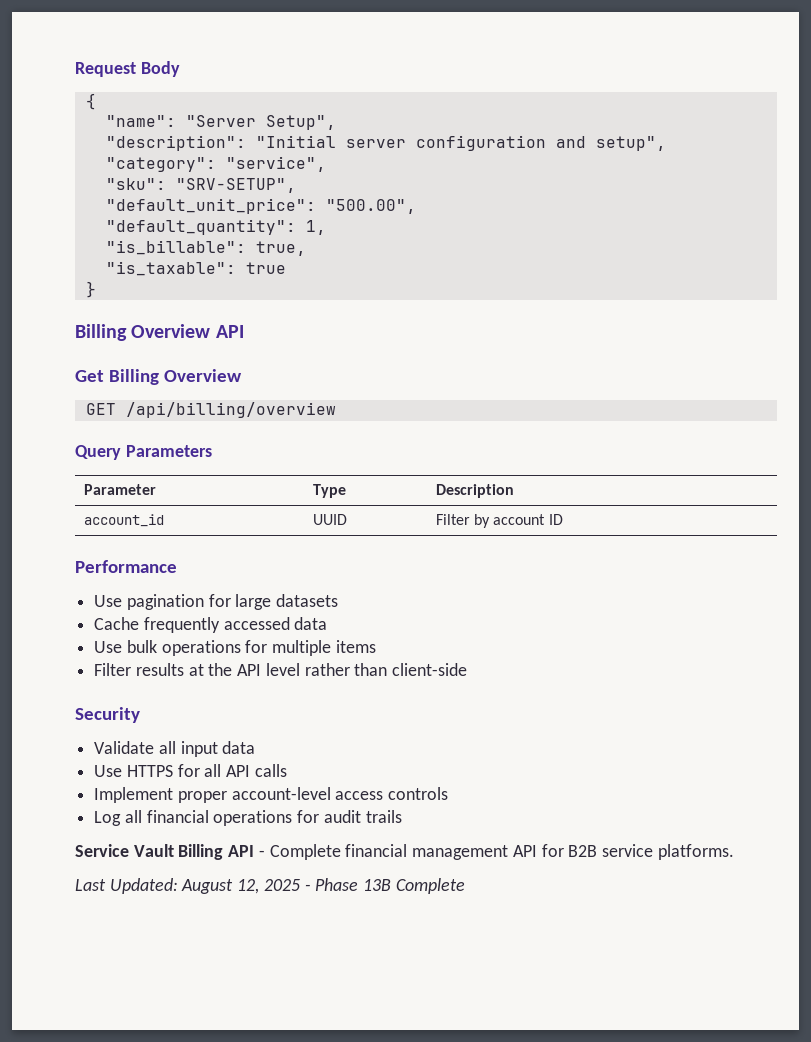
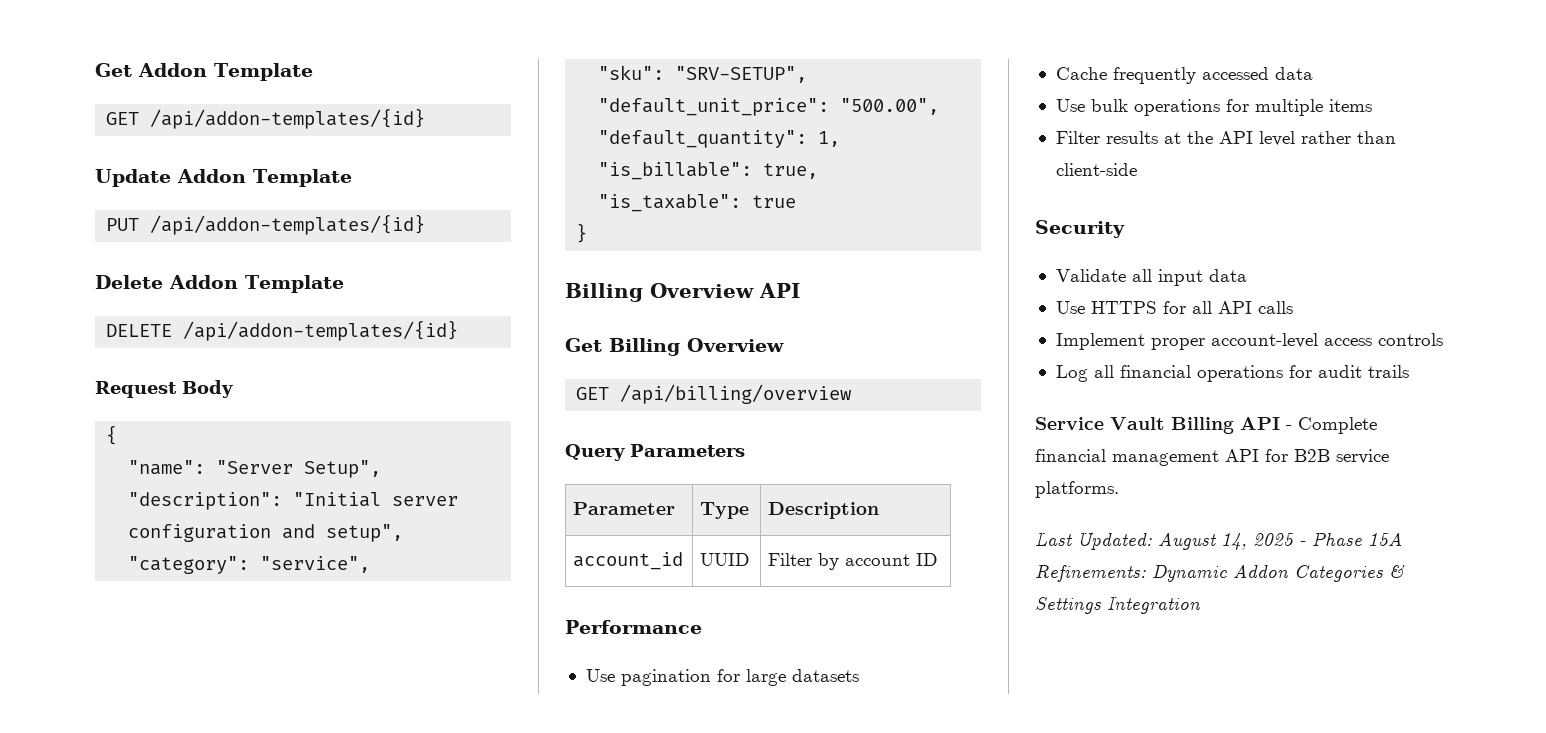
+ Get Addon Template
+ GET /api/addon-templates/{id}
+ Update Addon Template
+ PUT /api/addon-templates/{id}
+ Delete Addon Template
+ DELETE /api/addon-templates/{id}
- Last Updated: August 12, 2025 - Phase 13B Complete
+ Last Updated: August 14, 2025 - Phase 15A Refinements: Dynamic Addon Categories & Settings Integration

